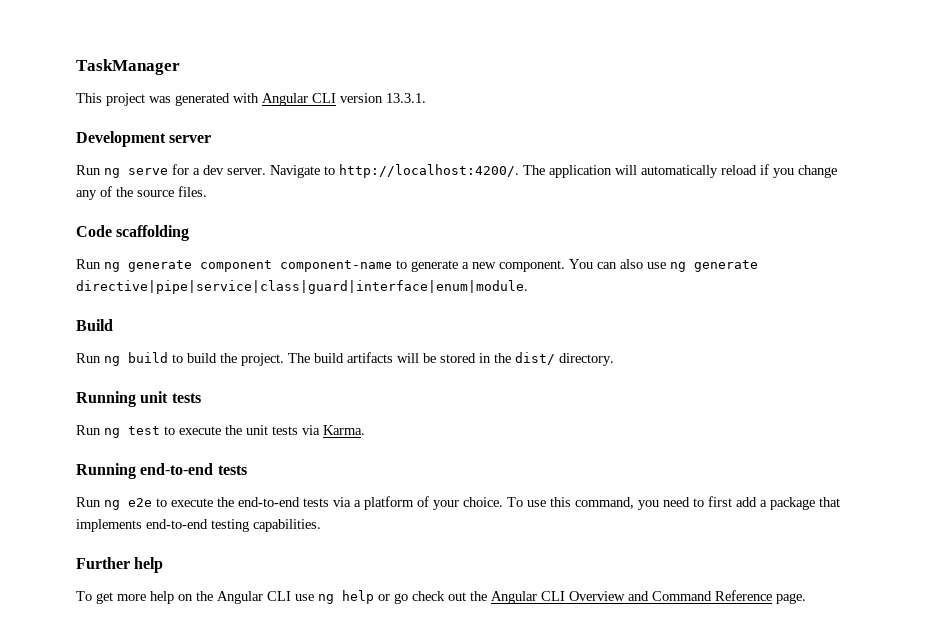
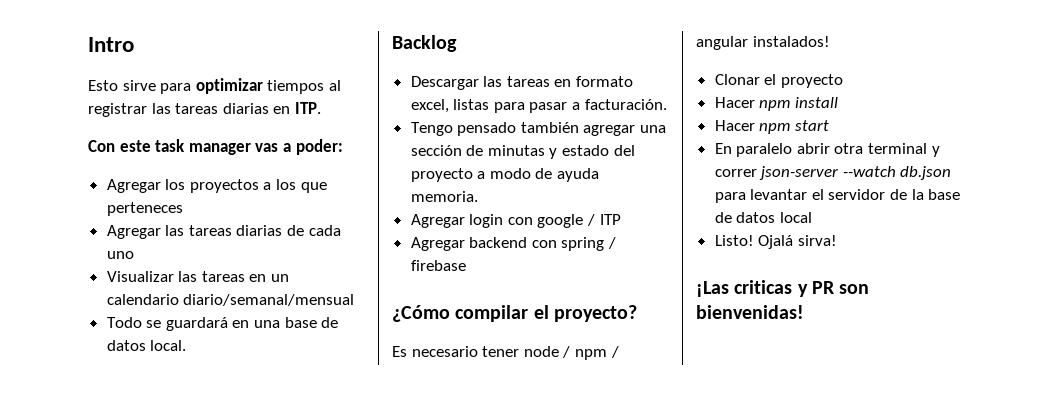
- TaskManager
- This project was generated with Angular CLI version 13.3.1.
- Development server
- Run ng serve for a dev server. Navigate to http://localhost:4200/. The application will automatically reload if you change any of the source files.
- Code scaffolding
- Run ng generate component component-name to generate a new component. You can also use ng generate directive|pipe|service|class|guard|interface|enum|module.
- Build
- Run ng build to build the project. The build artifacts will be stored in the dist/ directory.
- Running unit tests
- Run ng test to execute the unit tests via Karma.
- Running end-to-end tests
- Run ng e2e to execute the end-to-end tests via a platform of your choice. To use this command, you need to first add a package that implements end-to-end testing capabilities.
- Further help
- To get more help on the Angular CLI use ng help or go check out the Angular CLI Overview and Command Reference page.
+ Intro
+ Esto sirve para optimizar tiempos al registrar las tareas diarias en ITP.
+ Con este task manager vas a poder:
+ Agregar los proyectos a los que perteneces
+ Agregar las tareas diarias de cada uno
+ Visualizar las tareas en un calendario diario/semanal/mensual
+ Todo se guardará en una base de datos local.
+ Backlog
+ Descargar las tareas en formato excel, listas para pasar a facturación.
+ Tengo pensado también agregar una sección de minutas y estado del proyecto a modo de ayuda memoria.
+ Agregar login con google / ITP
+ Agregar backend con spring / firebase
+ ¿Cómo compilar el proyecto?
+ Es necesario tener node / npm / angular instalados!
+ Clonar el proyecto
+ Hacer npm install
+ Hacer npm start
+ En paralelo abrir otra terminal y correr json-server --watch db.json para levantar el servidor de la base de datos local
+ Listo! Ojalá sirva!
+ ¡Las criticas y PR son bienvenidas!

